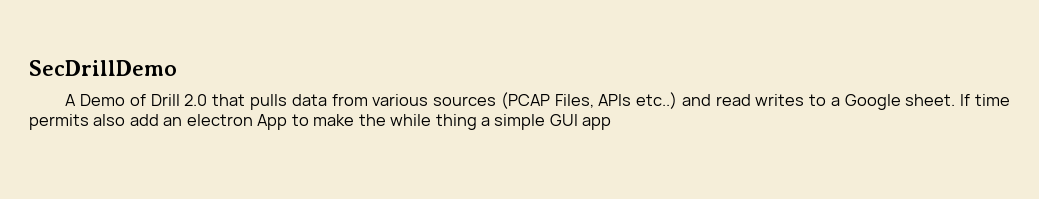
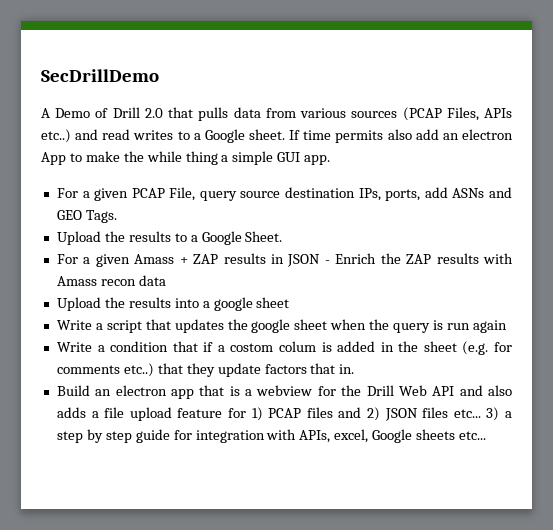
- If time permits also add an electron App to make the while thing a simple GUI app
+ If time permits also add an electron App to make the while thing a simple GUI app.
+ For a given PCAP File, query source destination IPs, ports, add ASNs and GEO Tags.
+ Upload the results to a Google Sheet.
+ For a given Amass + ZAP results in JSON - Enrich the ZAP results with Amass recon data
+ Upload the results into a google sheet
+ Write a script that updates the google sheet when the query is run again
+ Write a condition that if a costom colum is added in the sheet (e.g. for comments etc..) that they update factors that in.
+ Build an electron app that is a webview for the Drill Web API and also adds a file upload feature for 1) PCAP files and 2) JSON files etc... 3) a step by step guide for integration with APIs, excel, Google sheets etc...

